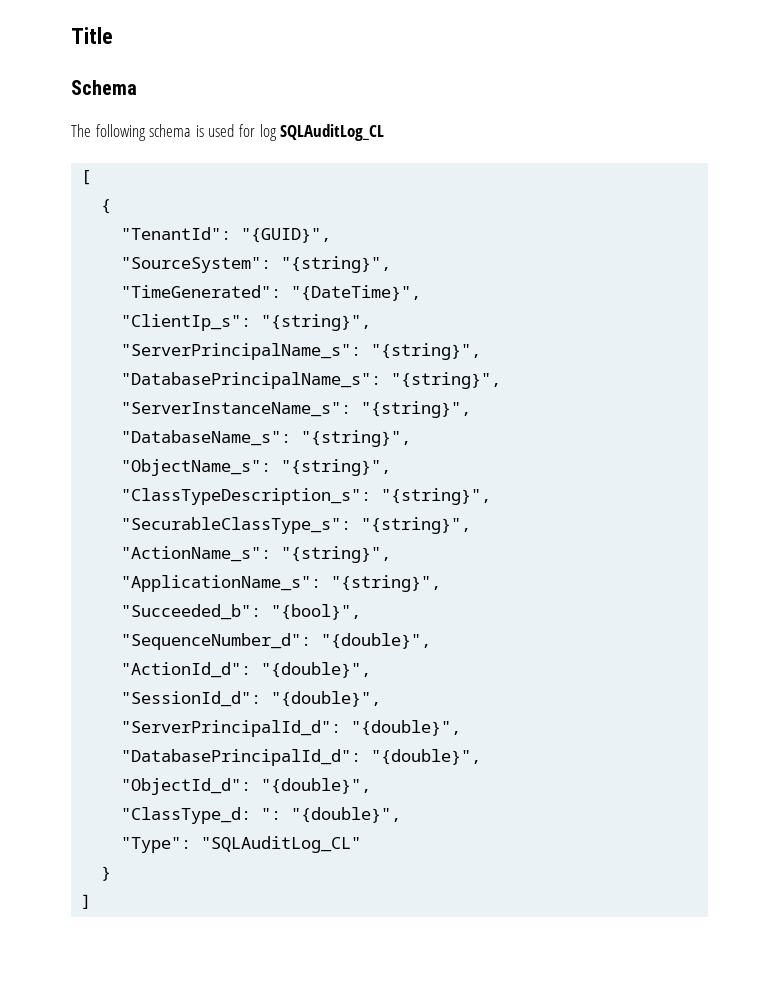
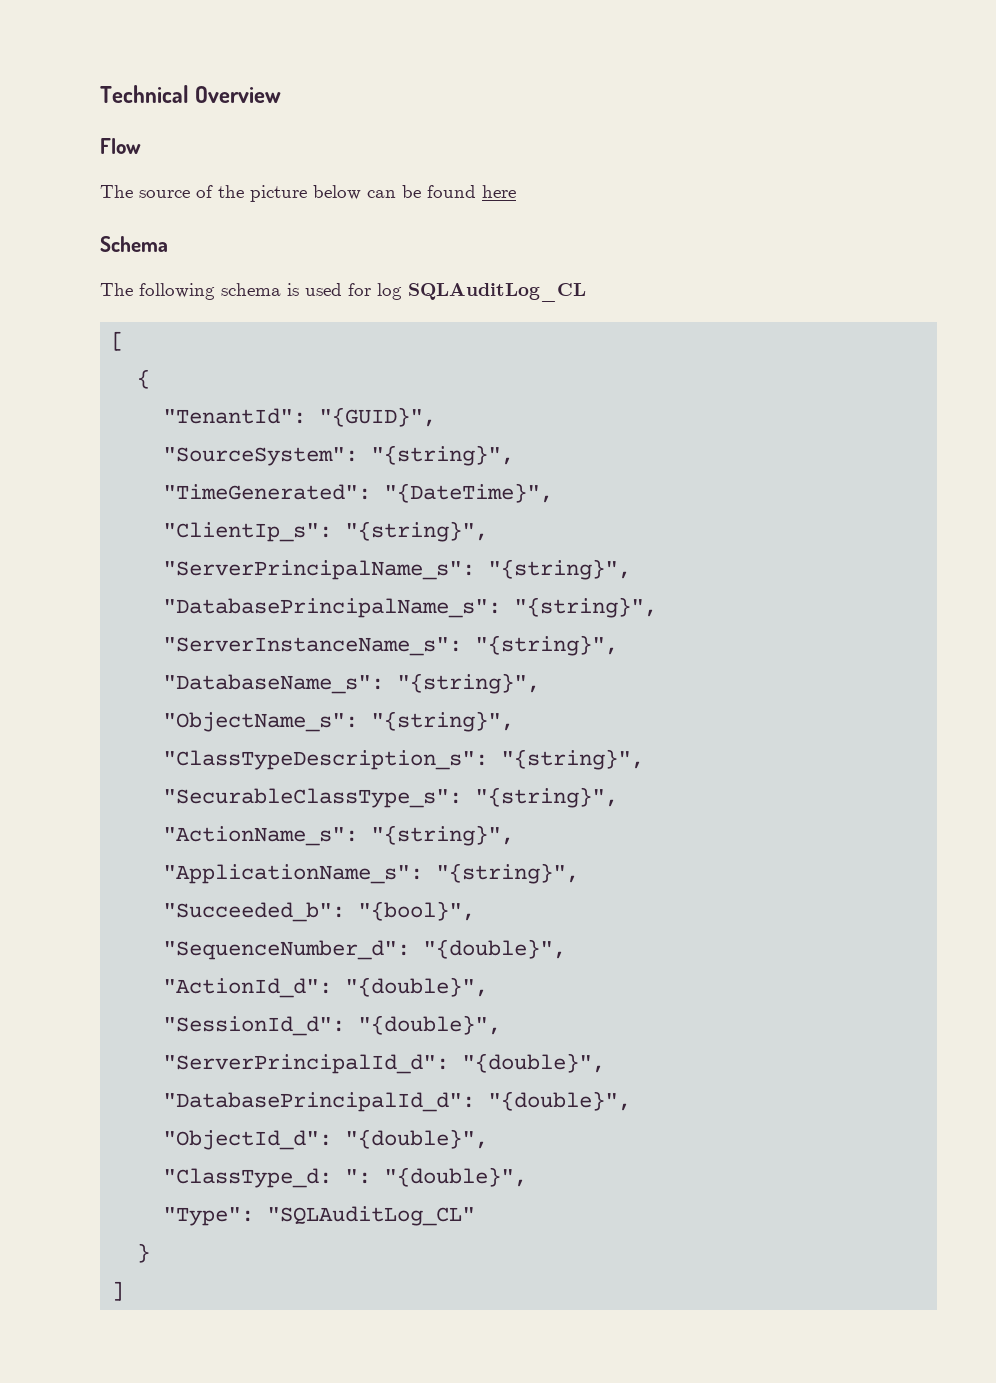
- Title
+ Technical Overview
+ Flow
+ The source of the picture below can be found here

